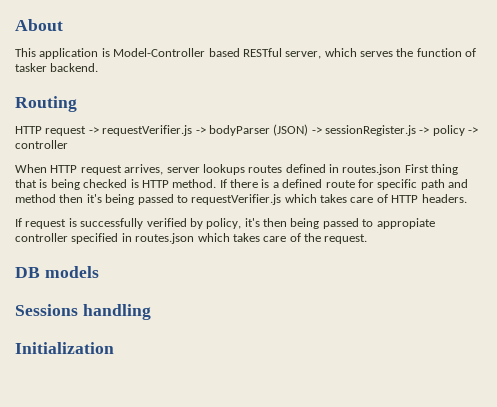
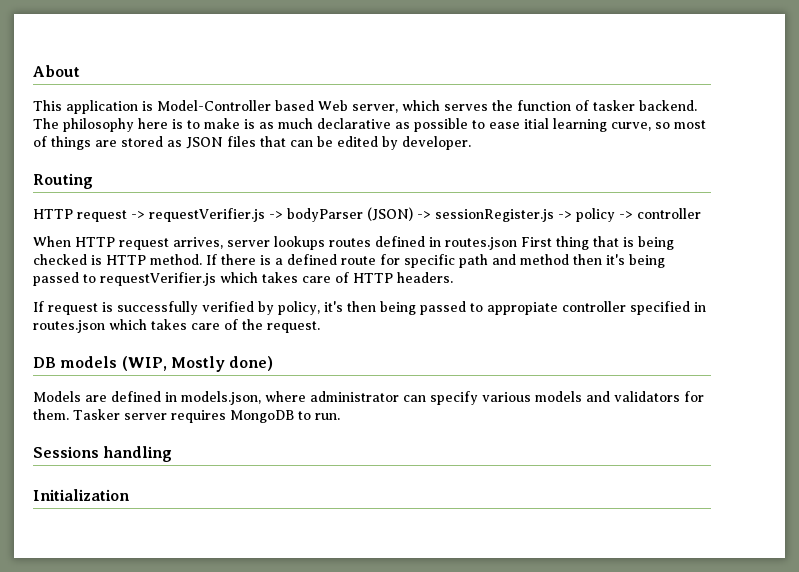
- This application is Model-Controller based RESTful server, which serves the function of tasker backend.
+ This application is Model-Controller based Web server, which serves the function of tasker backend. The philosophy here is to make is as much declarative as possible to ease itial learning curve, so most of things are stored as JSON files that can be edited by developer.
- DB models
+ DB models (WIP, Mostly done)
+ Models are defined in models.json, where administrator can specify various models and validators for them. Tasker server requires MongoDB to run.

